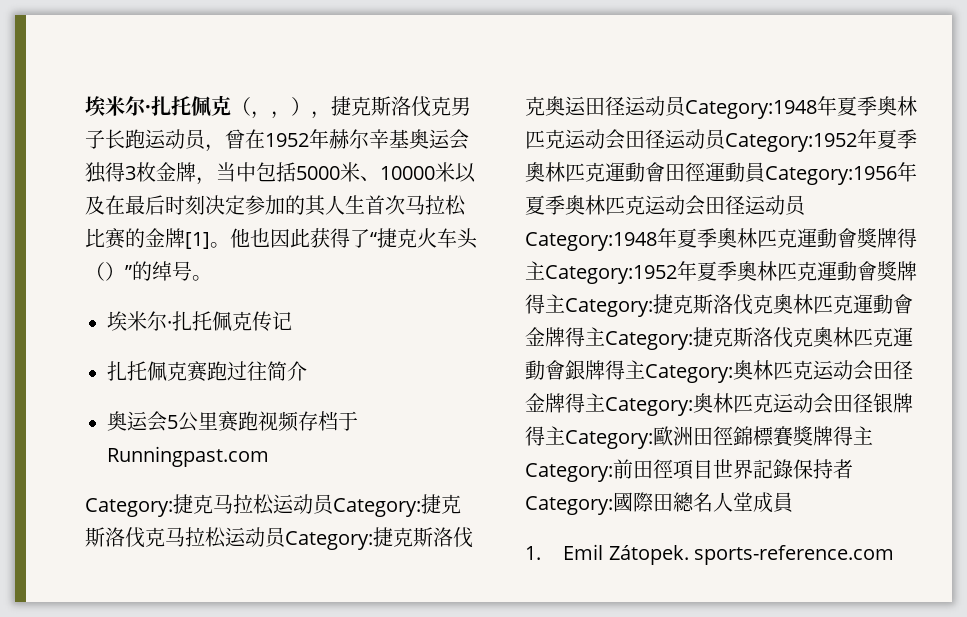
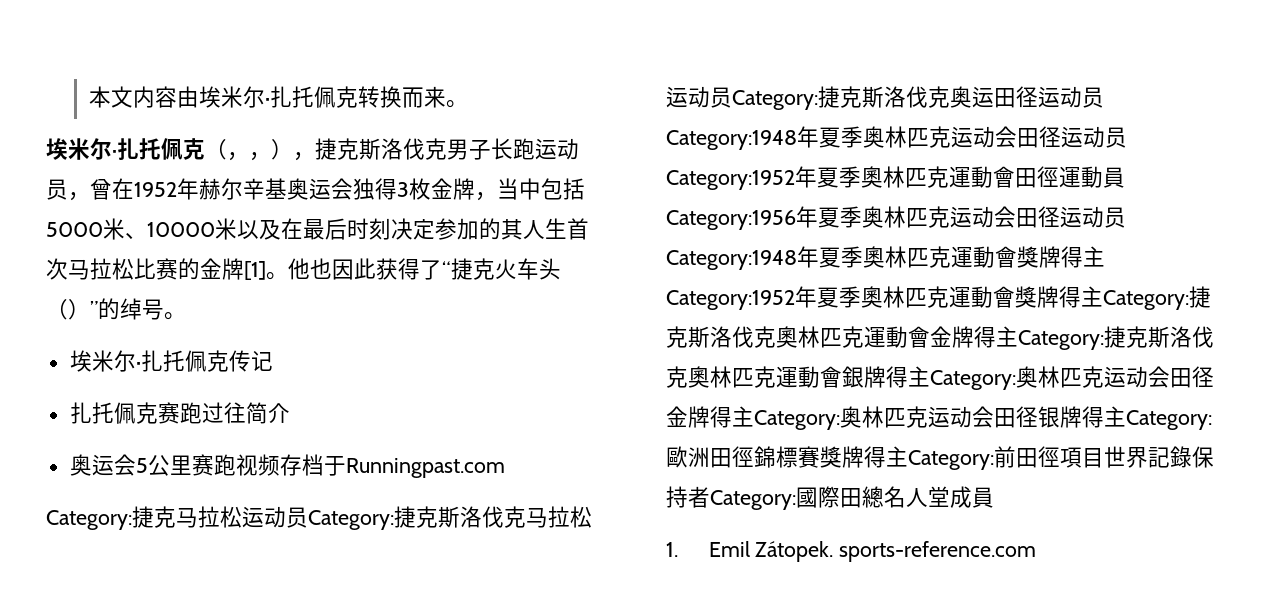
+ 本文内容由埃米尔·扎托佩克转换而来。

